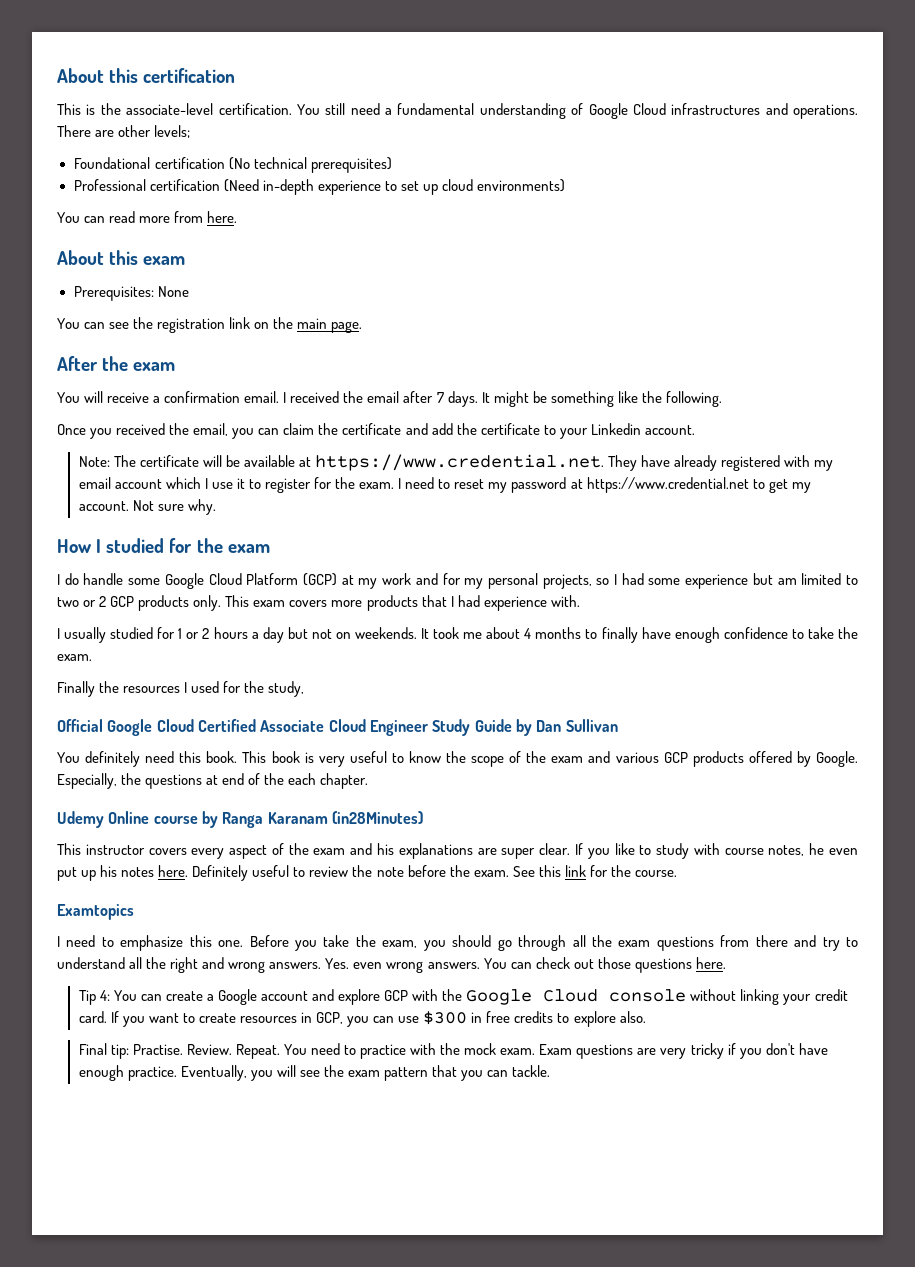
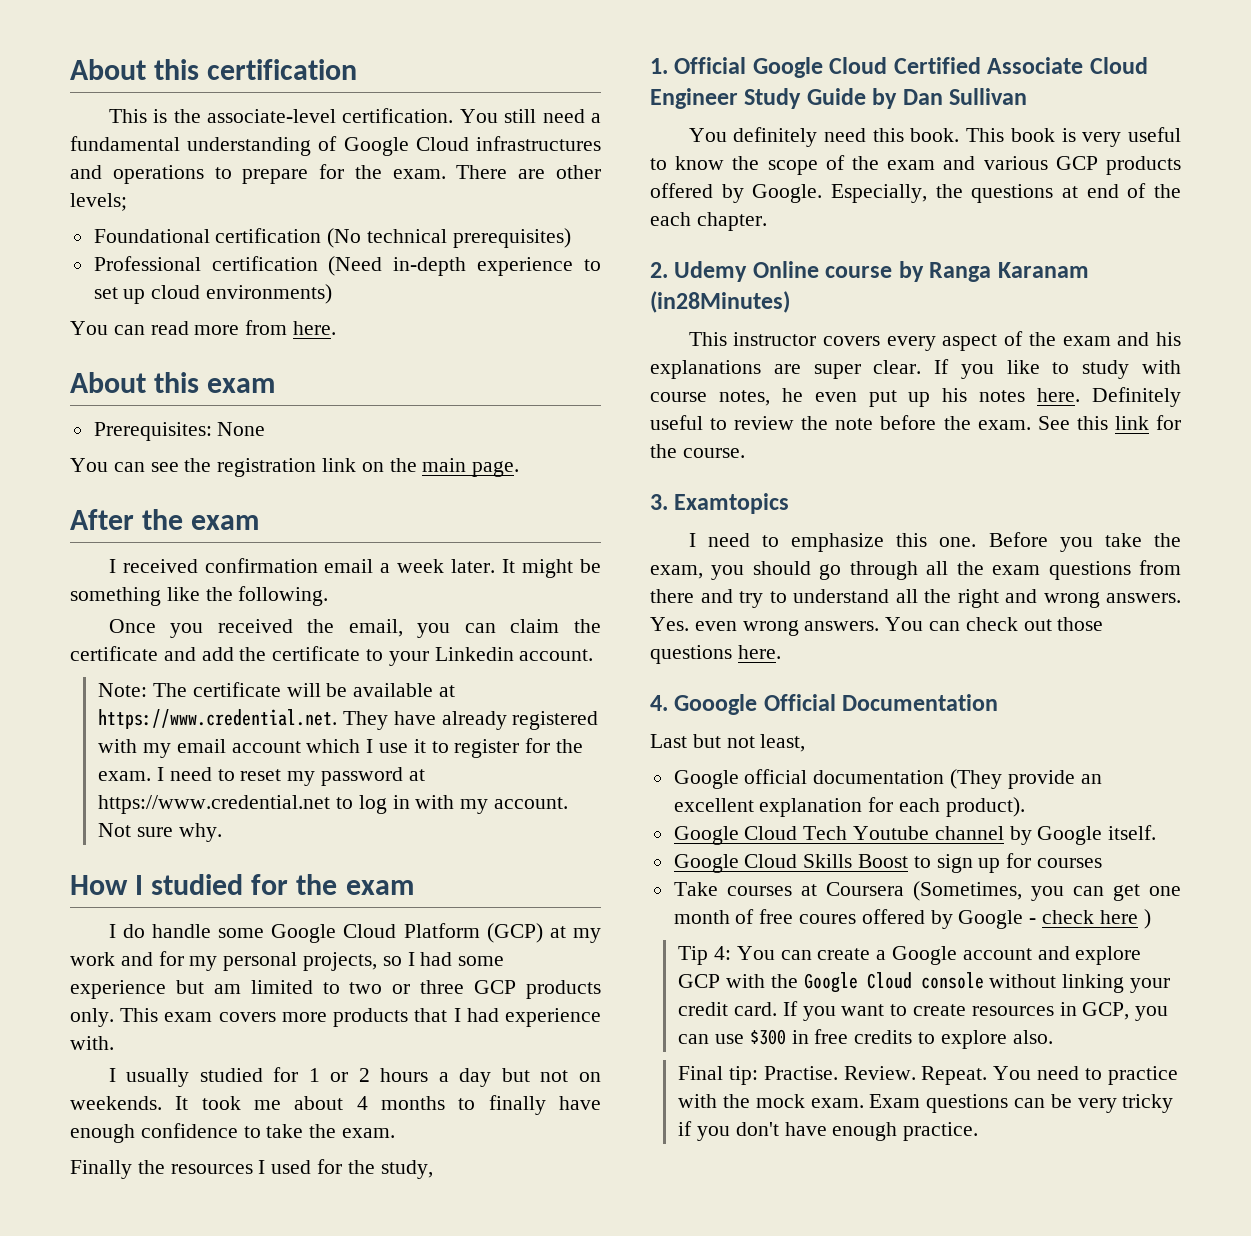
- You still need a fundamental understanding of Google Cloud infrastructures and operations.
+ You still need a fundamental understanding of Google Cloud infrastructures and operations to prepare for the exam.
- You will receive a confirmation email. I received the email after 7 days.
+ I received confirmation email a week later.
- I need to reset my password at https://www.credential.net to get my account.
+ I need to reset my password at https://www.credential.net to log in with my account.
- I do handle some Google Cloud Platform (GCP) at my work and for my personal projects, so I had some experience but am limited to two or 2 GCP products only.
+ I do handle some Google Cloud Platform (GCP) at my work and for my personal projects, so I had some experience but am limited to two or three GCP products only.
- Official Google Cloud Certified Associate Cloud Engineer Study Guide by Dan Sullivan
+ 1. Official Google Cloud Certified Associate Cloud Engineer Study Guide by Dan Sullivan
- Udemy Online course by Ranga Karanam (in28Minutes)
+ 2. Udemy Online course by Ranga Karanam (in28Minutes)
- Examtopics
+ 3. Examtopics
+ 4. Gooogle Official Documentation
+ Last but not least,
+ Google official documentation (They provide an excellent explanation for each product).
+ Google Cloud Tech Youtube channel by Google itself.
+ Google Cloud Skills Boost to sign up for courses
+ Take courses at Coursera (Sometimes, you can get one month of free coures offered by Google - check here )
- Exam questions are very tricky if you don't have enough practice. Eventually, you will see the exam pattern that you can tackle.
+ Exam questions can be very tricky if you don't have enough practice.

